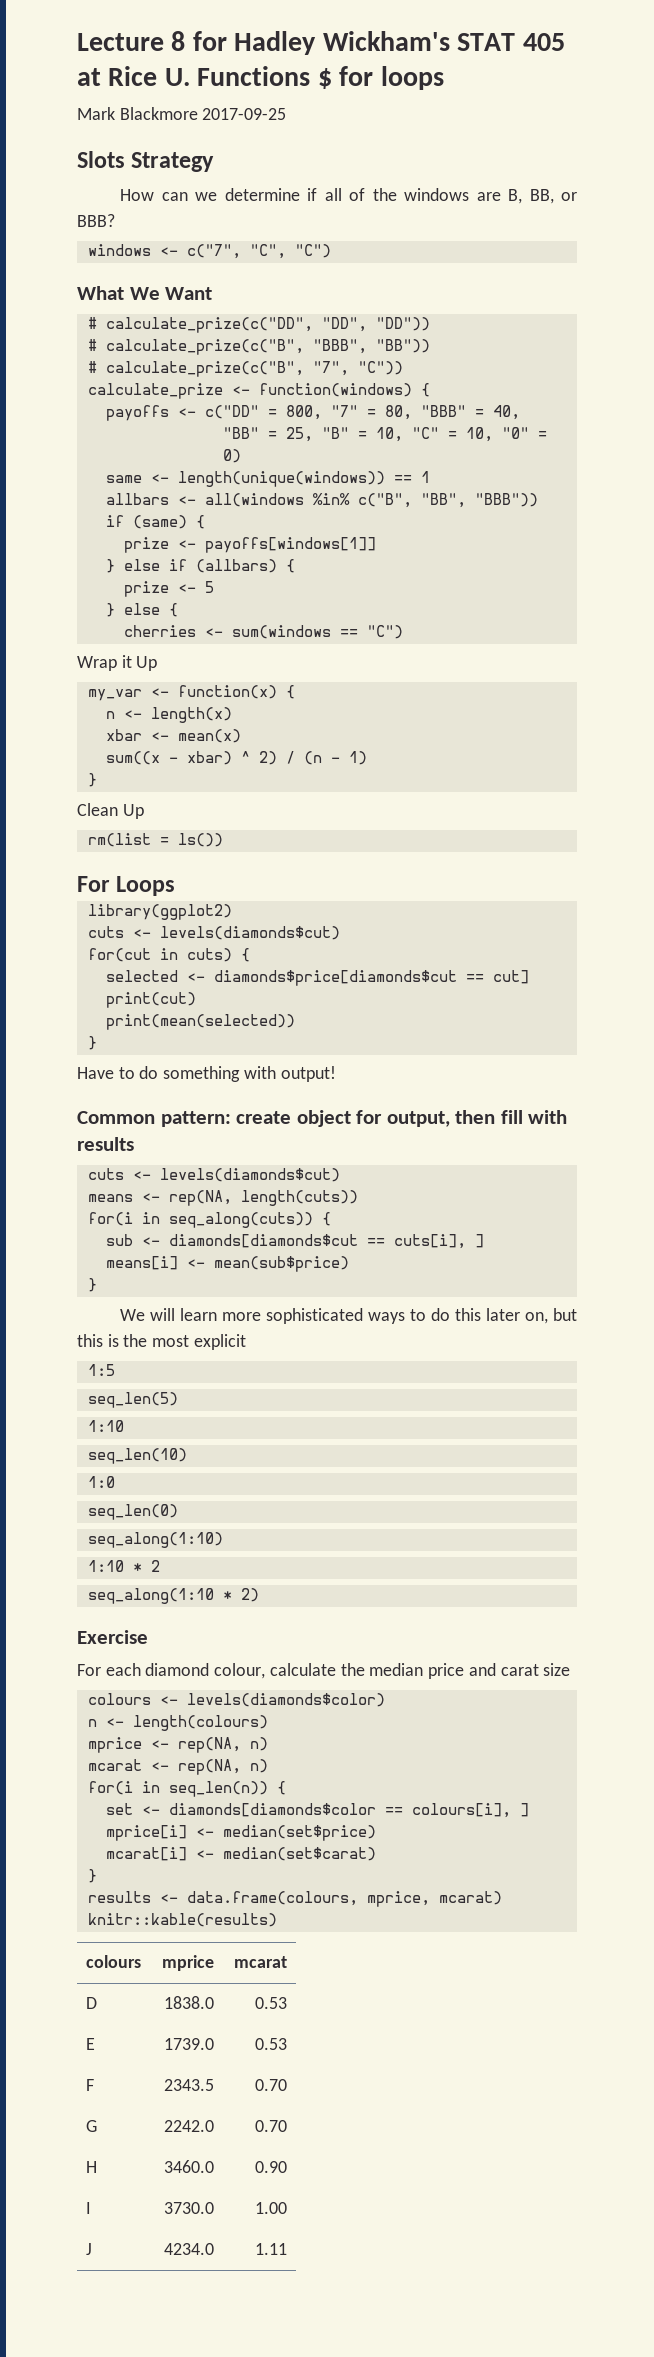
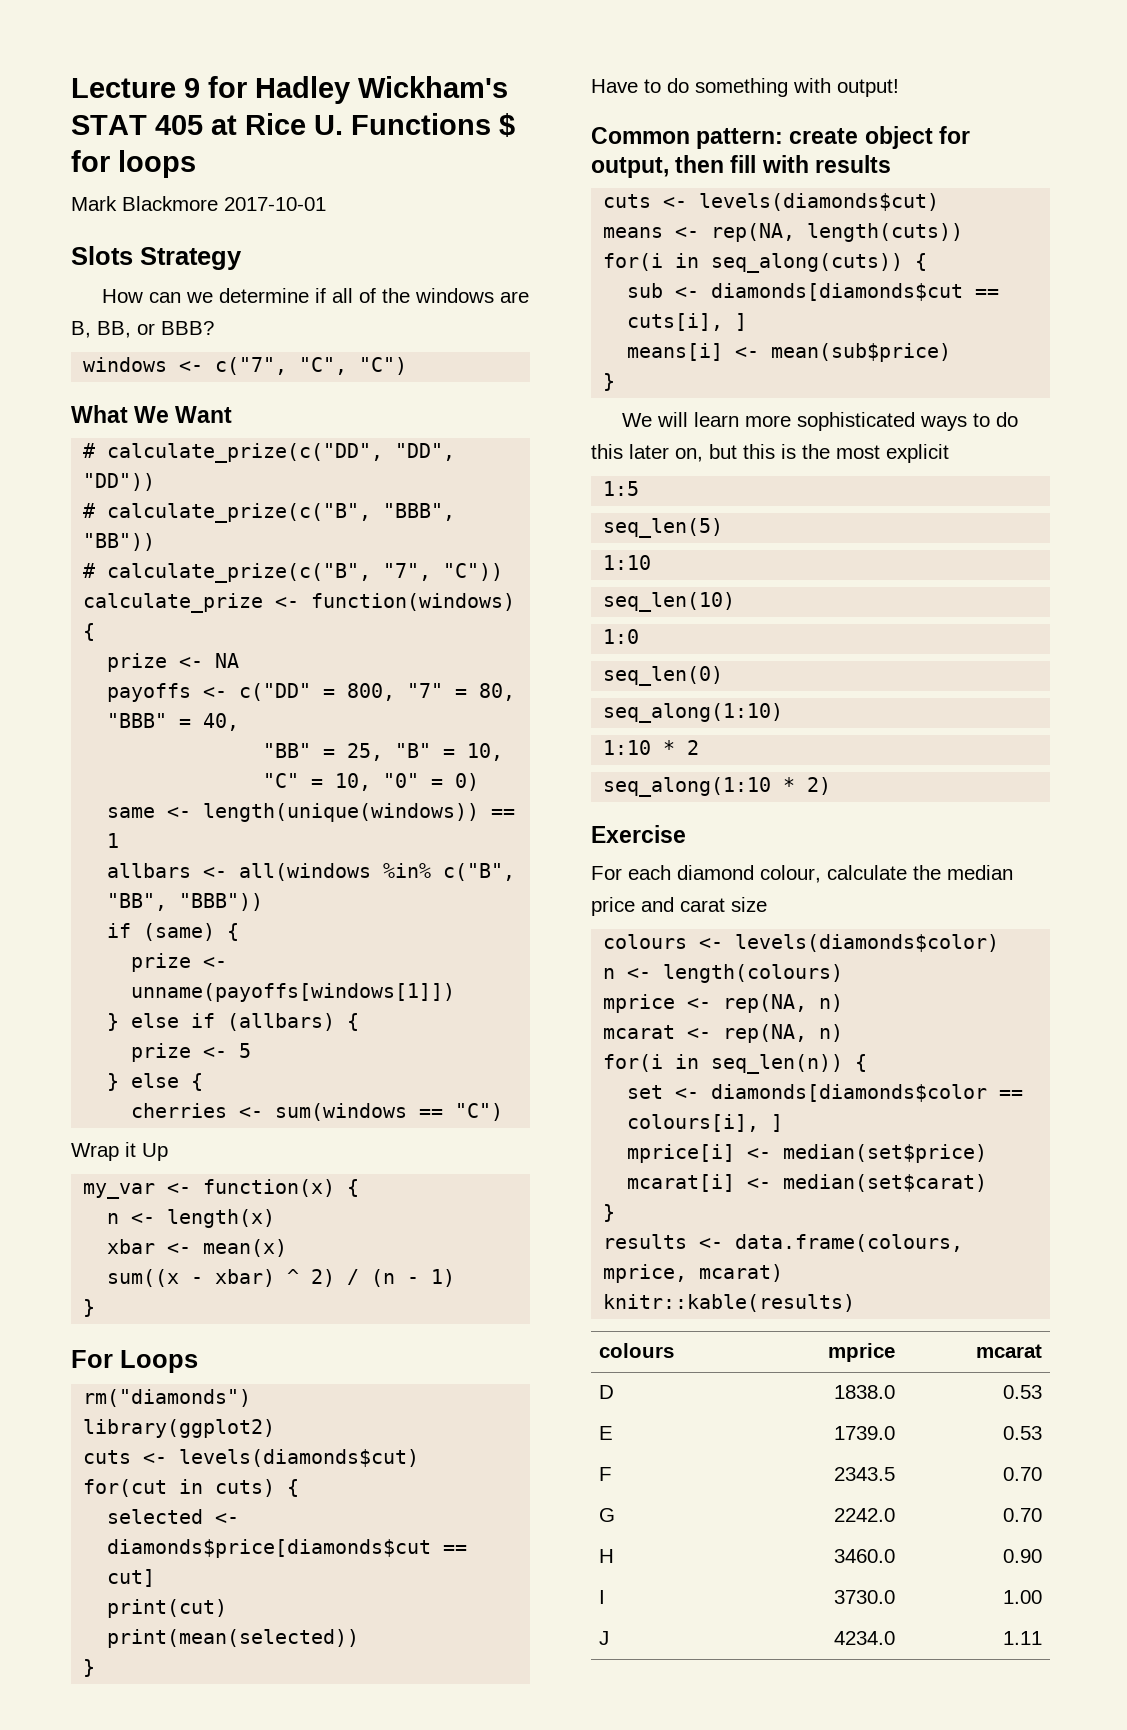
- Lecture 8 for Hadley Wickham's STAT 405 at Rice U. Functions $ for loops
+ Lecture 9 for Hadley Wickham's STAT 405 at Rice U. Functions $ for loops
- Mark Blackmore 2017-09-25
+ Mark Blackmore 2017-10-01
+ prize <- NA
- prize <- payoffs[windows[1]]
+ prize <- unname(payoffs[windows[1]])
- Clean Up
- rm(list = ls())
+ rm("diamonds")

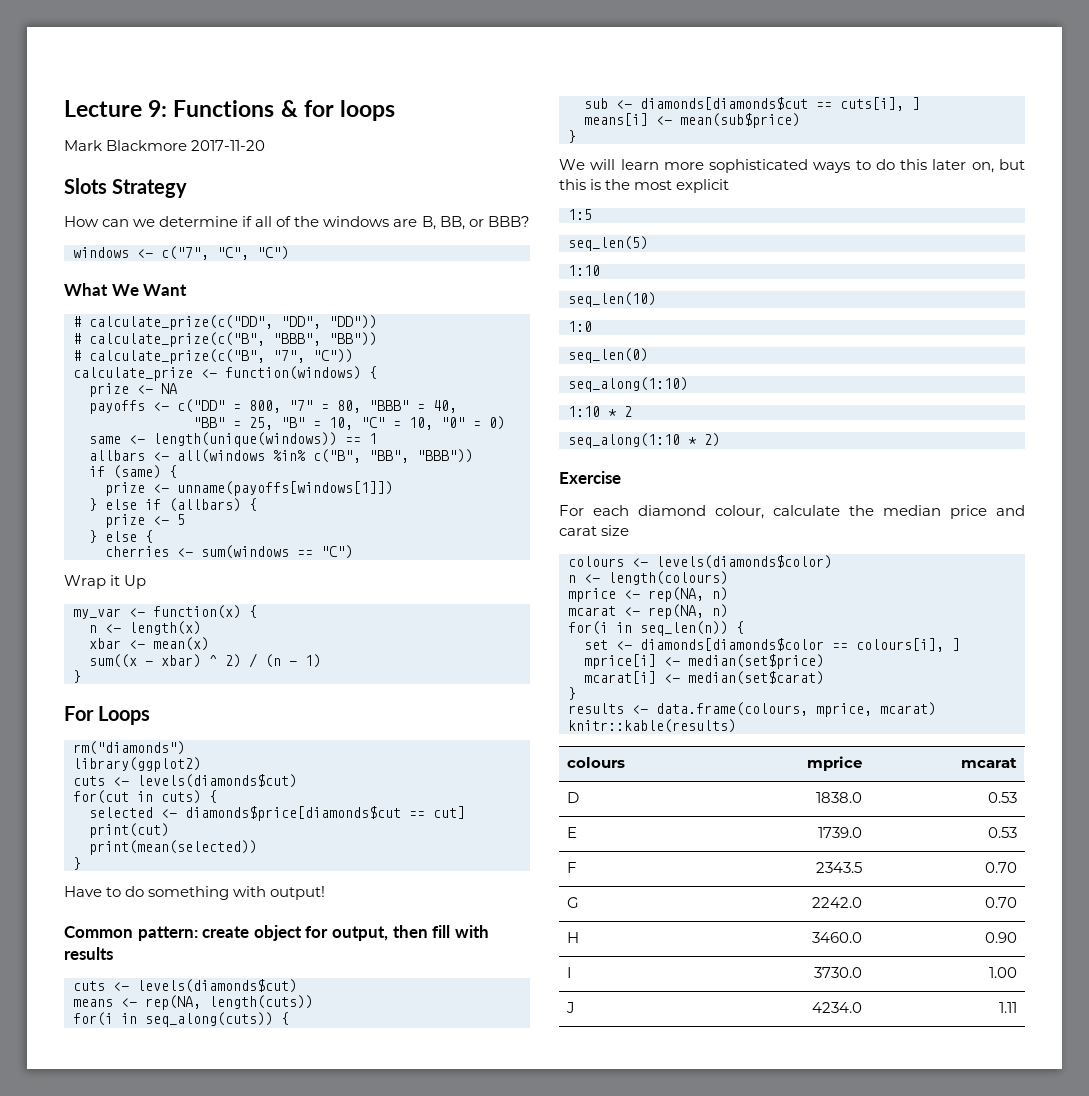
- Lecture 9 for Hadley Wickham's STAT 405 at Rice U. Functions $ for loops
+ Lecture 9: Functions & for loops
- Mark Blackmore 2017-10-01
+ Mark Blackmore 2017-11-20

